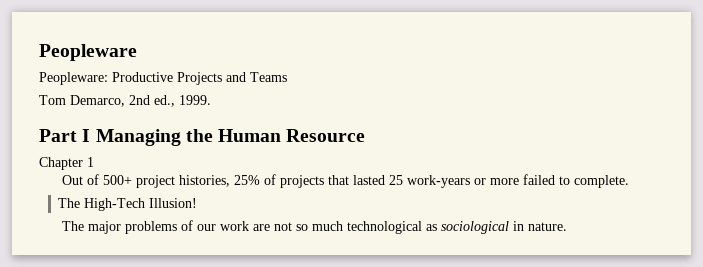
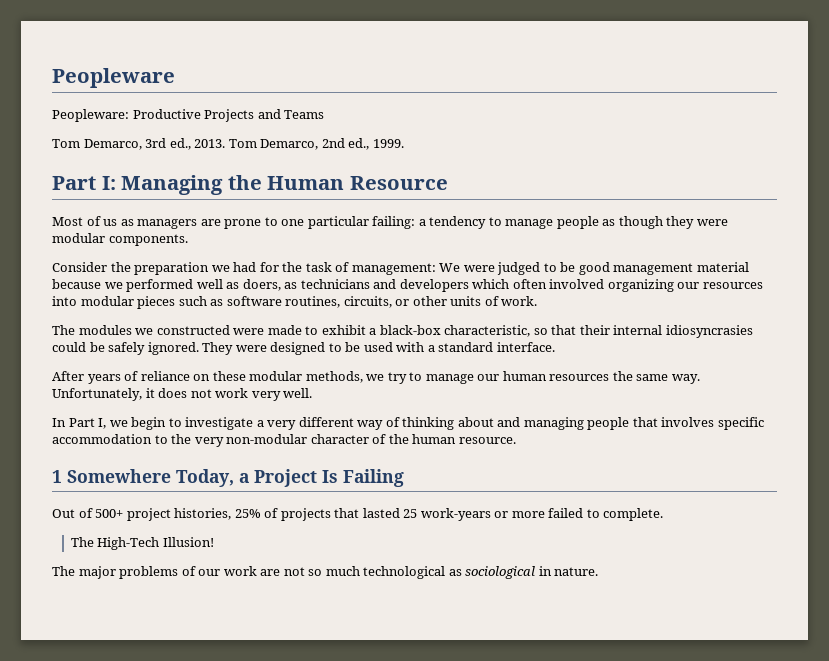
- Tom Demarco, 2nd ed., 1999.
+ Tom Demarco, 3rd ed., 2013. Tom Demarco, 2nd ed., 1999.
- Part I Managing the Human Resource
+ Part I: Managing the Human Resource
- Chapter 1
+ Most of us as managers are prone to one particular failing: a tendency to manage people as though they were modular components.
+ Consider the preparation we had for the task of management: We were judged to be good management material because we performed well as doers, as technicians and developers which often involved organizing our resources into modular pieces such as software routines, circuits, or other units of work.
+ The modules we constructed were made to exhibit a black-box characteristic, so that their internal idiosyncrasies could be safely ignored. They were designed to be used with a standard interface.
+ After years of reliance on these modular methods, we try to manage our human resources the same way. Unfortunately, it does not work very well.
+ In Part I, we begin to investigate a very different way of thinking about and managing people that involves specific accommodation to the very non-modular character of the human resource.
+ 1 Somewhere Today, a Project Is Failing

